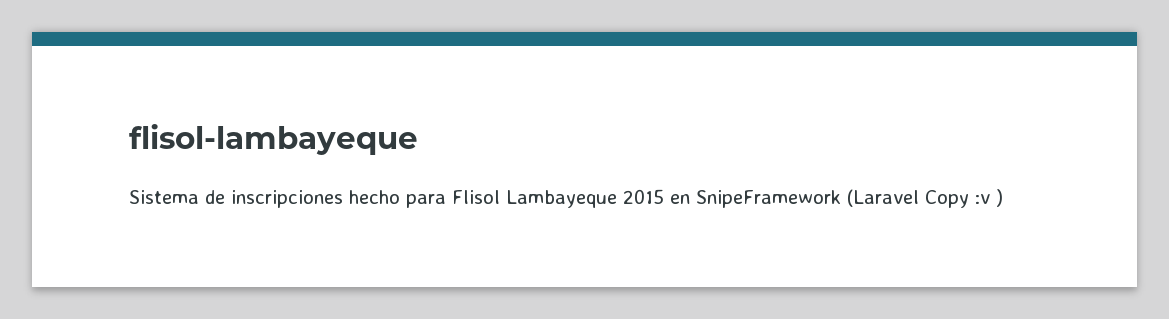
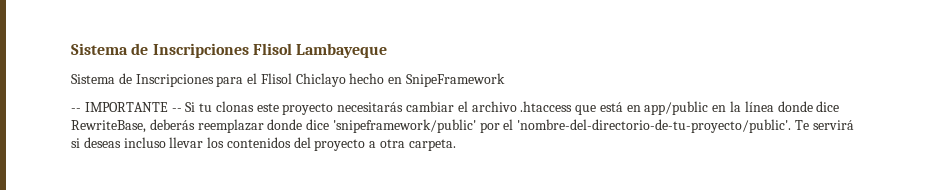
- flisol-lambayeque
- Sistema de inscripciones hecho para Flisol Lambayeque 2015 en SnipeFramework (Laravel Copy :v )
+ Sistema de Inscripciones Flisol Lambayeque
+ Sistema de Inscripciones para el Flisol Chiclayo hecho en SnipeFramework
+ -- IMPORTANTE -- Si tu clonas este proyecto necesitarás cambiar el archivo .htaccess que está en app/public en la línea donde dice RewriteBase, deberás reemplazar donde dice 'snipeframework/public' por el 'nombre-del-directorio-de-tu-proyecto/public'. Te servirá si deseas incluso llevar los contenidos del proyecto a otra carpeta.

